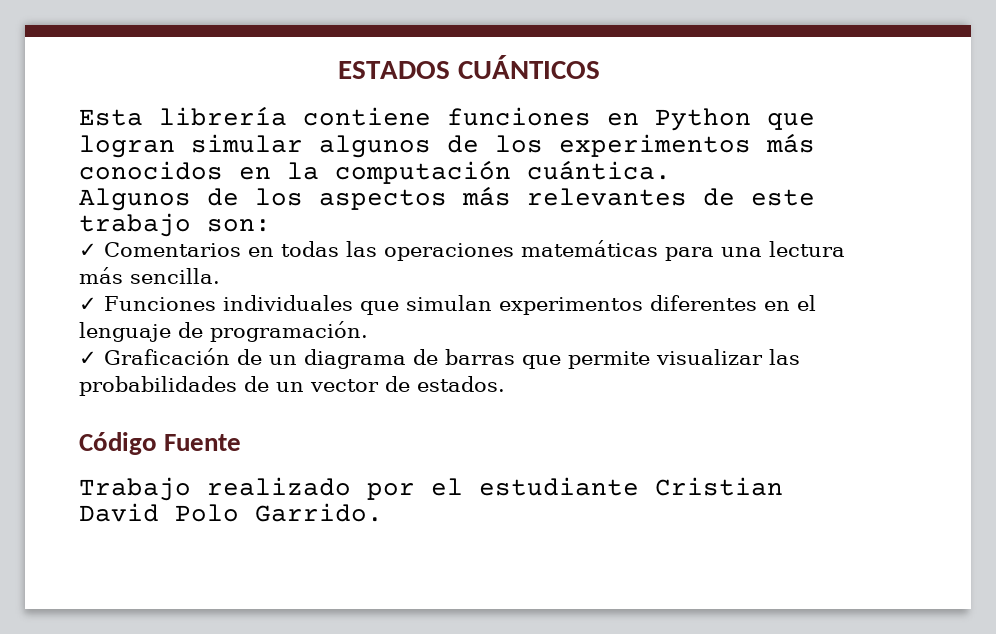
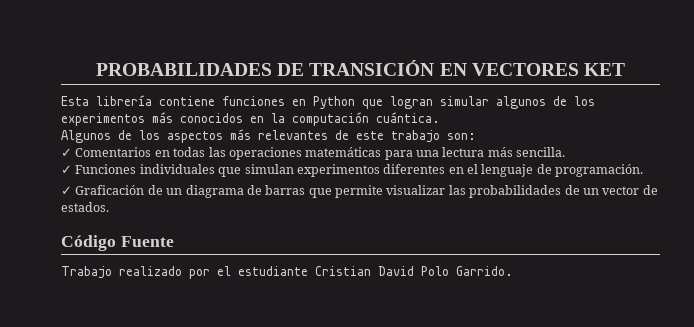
- ESTADOS CUÁNTICOS
+ PROBABILIDADES DE TRANSICIÓN EN VECTORES KET

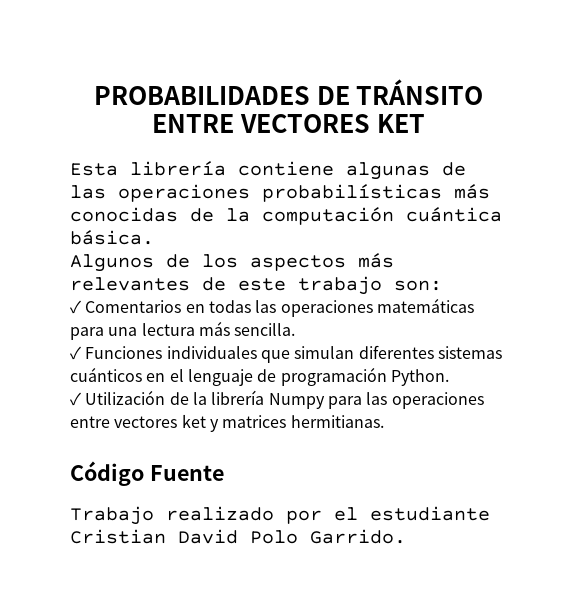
- PROBABILIDADES DE TRANSICIÓN EN VECTORES KET
+ PROBABILIDADES DE TRÁNSITO ENTRE VECTORES KET
- Esta librería contiene funciones en Python que logran simular algunos de los experimentos más conocidos en la computación cuántica.
+ Esta librería contiene algunas de las operaciones probabilísticas más conocidas de la computación cuántica básica.
- ✓ Funciones individuales que simulan experimentos diferentes en el lenguaje de programación.
- ✓ Graficación de un diagrama de barras que permite visualizar las probabilidades de un vector de estados.
+ ✓ Funciones individuales que simulan diferentes sistemas cuánticos en el lenguaje de programación Python.
+ ✓ Utilización de la librería Numpy para las operaciones entre vectores ket y matrices hermitianas.

